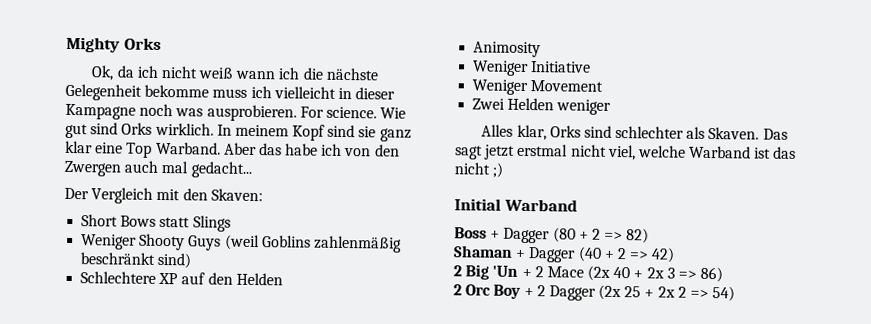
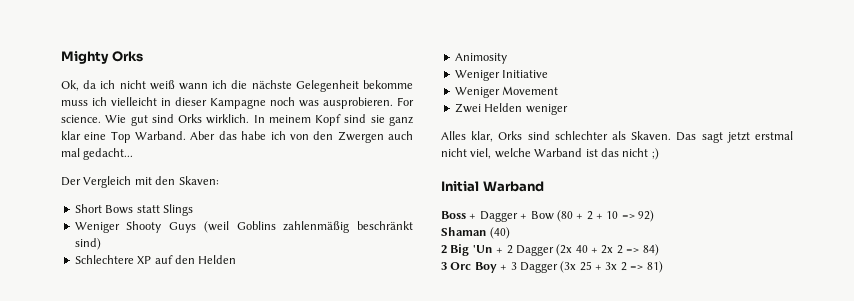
- Boss + Dagger (80 + 2 => 82)
- Shaman + Dagger (40 + 2 => 42)
+ Boss + Dagger + Bow (80 + 2 + 10 => 92)
+ Shaman (40)
- 2 Big 'Un + 2 Mace (2x 40 + 2x 3 => 86)
- 2 Orc Boy + 2 Dagger (2x 25 + 2x 2 => 54)
+ 2 Big 'Un + 2 Dagger (2x 40 + 2x 2 => 84)
+ 3 Orc Boy + 3 Dagger (3x 25 + 3x 2 => 81)

